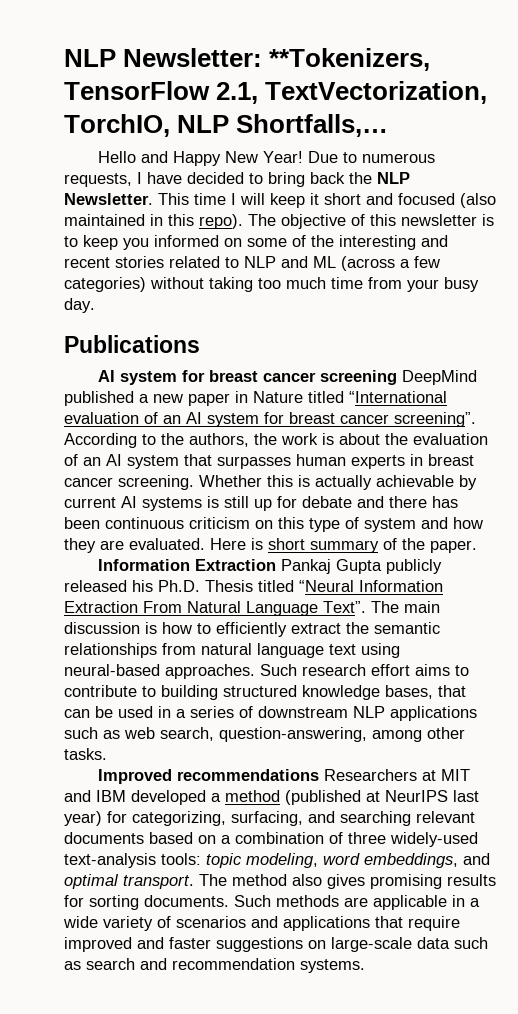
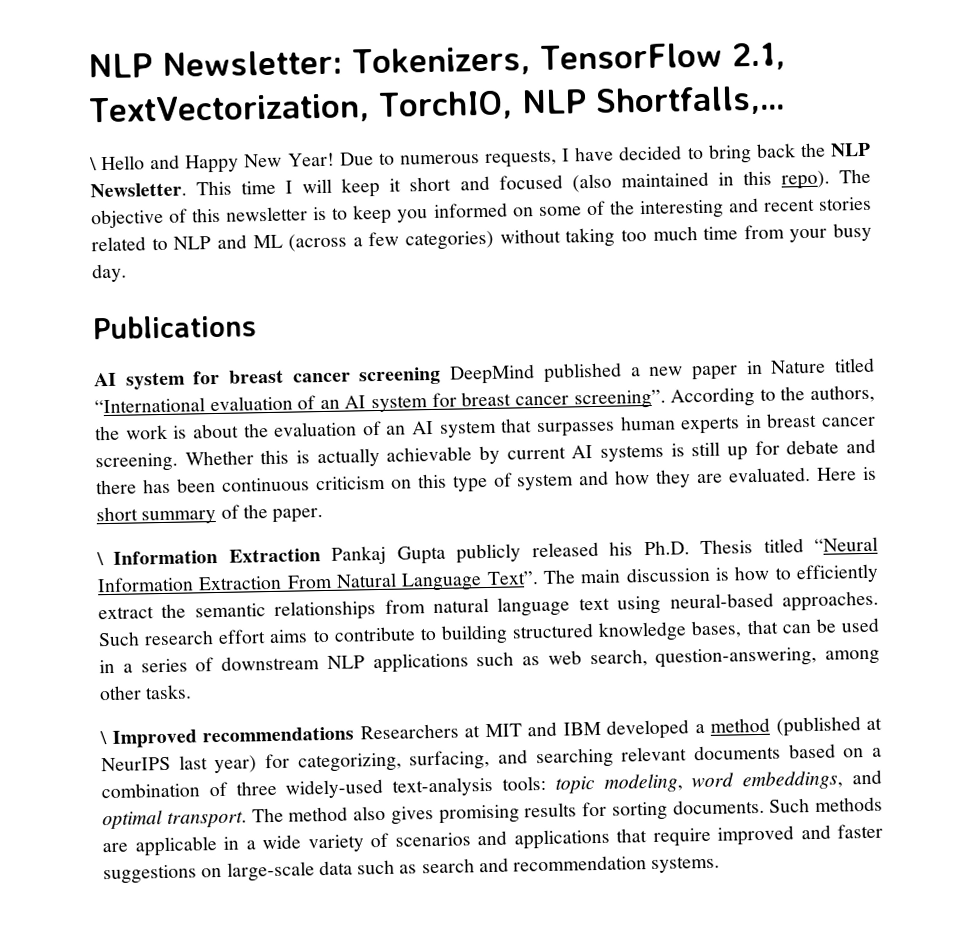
- NLP Newsletter: **Tokenizers, TensorFlow 2.1, TextVectorization, TorchIO, NLP Shortfalls,…
+ NLP Newsletter: Tokenizers, TensorFlow 2.1, TextVectorization, TorchIO, NLP Shortfalls,…
- Hello and Happy New Year!
+ \ Hello and Happy New Year!
- Information Extraction Pankaj Gupta publicly released his Ph.D. Thesis titled “Neural Information Extraction From Natural Language Text”.
+ \ Information Extraction Pankaj Gupta publicly released his Ph.D. Thesis titled “Neural Information Extraction From Natural Language Text”.
- Improved recommendations Researchers at MIT and IBM developed a method (published at NeurIPS last year) for categorizing, surfacing, and searching relevant documents based on a combination of three widely-used text-analysis tools: topic modeling, word embeddings, and optimal transport.
+ \ Improved recommendations Researchers at MIT and IBM developed a method (published at NeurIPS last year) for categorizing, surfacing, and searching relevant documents based on a combination of three widely-used text-analysis tools: topic modeling, word embeddings, and optimal transport.

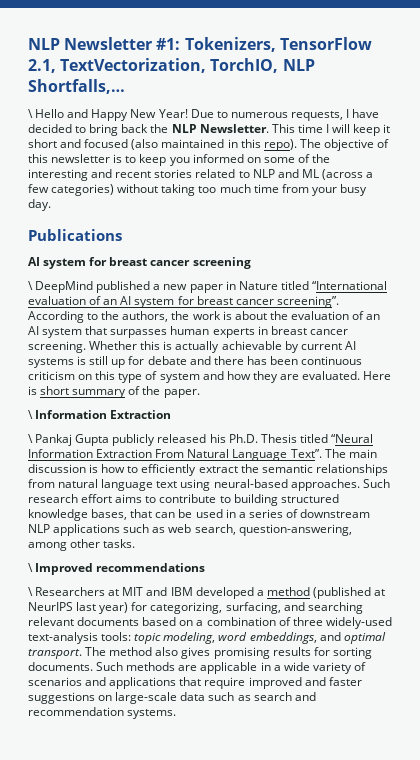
- NLP Newsletter: Tokenizers, TensorFlow 2.1, TextVectorization, TorchIO, NLP Shortfalls,…
+ NLP Newsletter #1: Tokenizers, TensorFlow 2.1, TextVectorization, TorchIO, NLP Shortfalls,…
- AI system for breast cancer screening DeepMind published a new paper in Nature titled “International evaluation of an AI system for breast cancer screening”.
+ AI system for breast cancer screening
+ \ DeepMind published a new paper in Nature titled “International evaluation of an AI system for breast cancer screening”.
- \ Information Extraction Pankaj Gupta publicly released his Ph.D. Thesis titled “Neural Information Extraction From Natural Language Text”.
+ \ Information Extraction
+ \ Pankaj Gupta publicly released his Ph.D. Thesis titled “Neural Information Extraction From Natural Language Text”.
- \ Improved recommendations Researchers at MIT and IBM developed a method (published at NeurIPS last year) for categorizing, surfacing, and searching relevant documents based on a combination of three widely-used text-analysis tools: topic modeling, word embeddings, and optimal transport.
+ \ Improved recommendations
+ \ Researchers at MIT and IBM developed a method (published at NeurIPS last year) for categorizing, surfacing, and searching relevant documents based on a combination of three widely-used text-analysis tools: topic modeling, word embeddings, and optimal transport.

